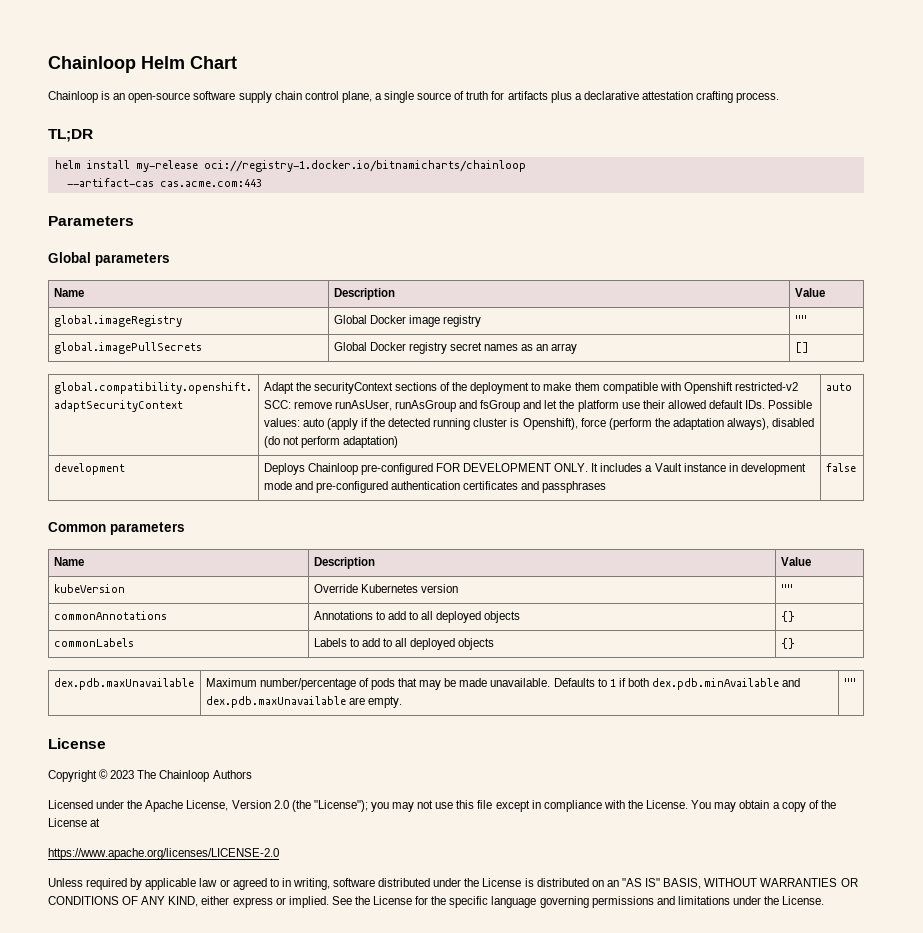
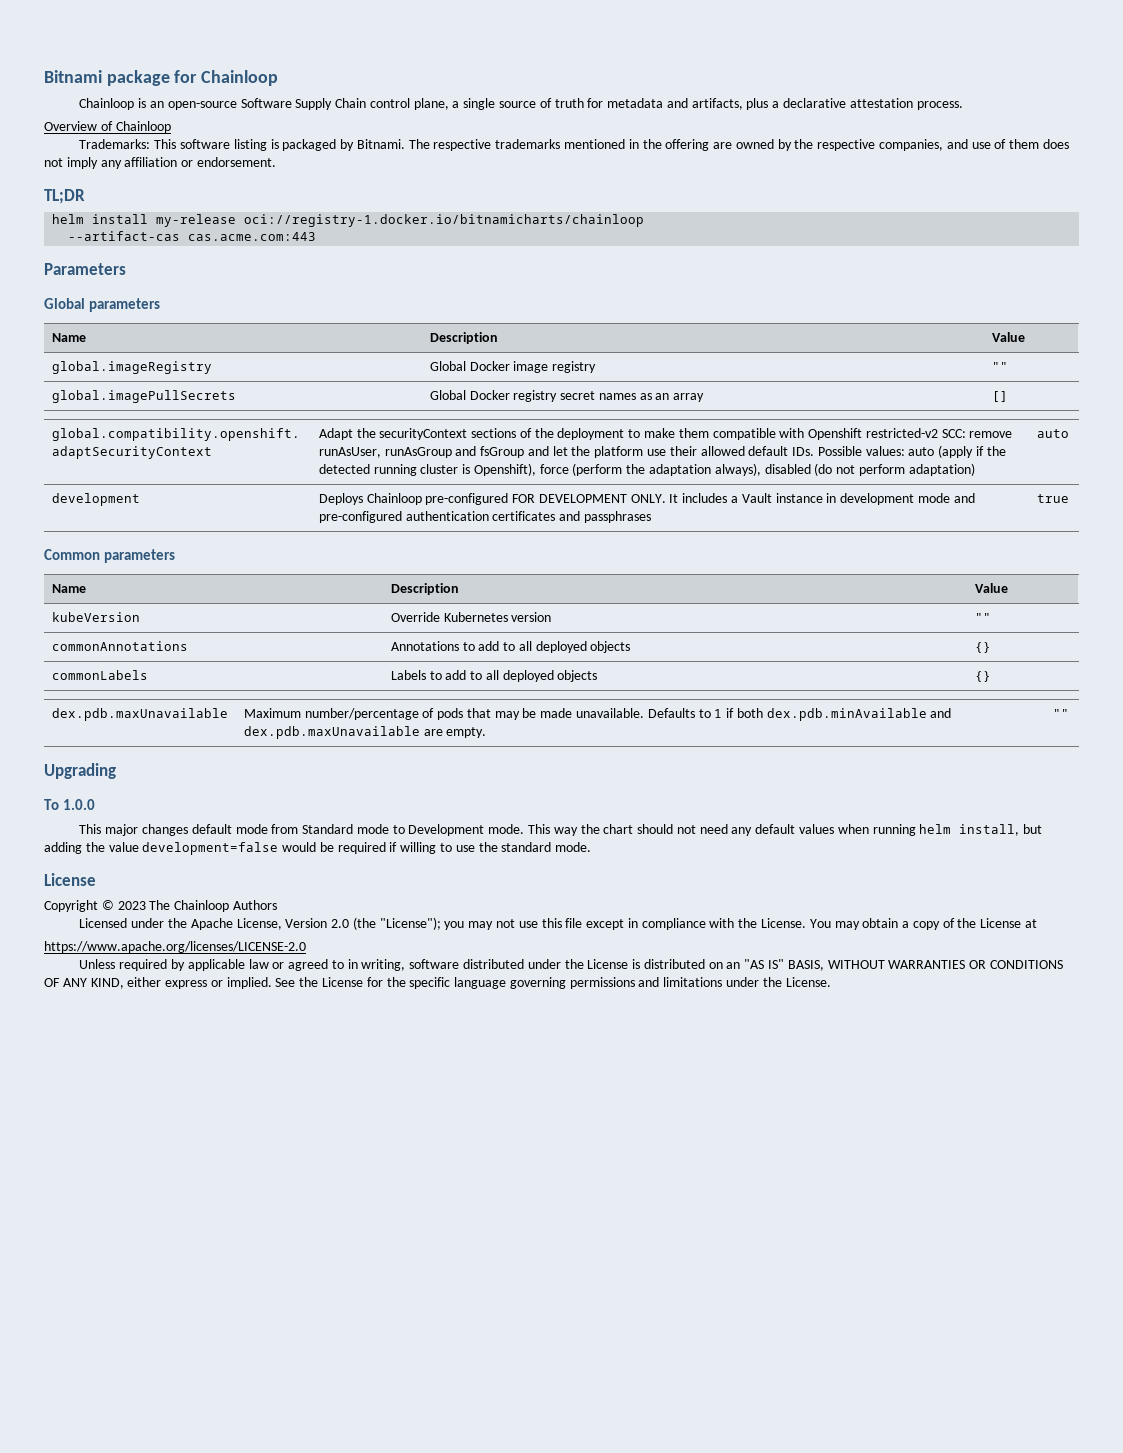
- Chainloop Helm Chart
+ Bitnami package for Chainloop
- Chainloop is an open-source software supply chain control plane, a single source of truth for artifacts plus a declarative attestation crafting process.
+ Chainloop is an open-source Software Supply Chain control plane, a single source of truth for metadata and artifacts, plus a declarative attestation process.
+ Overview of Chainloop
+ Trademarks: This software listing is packaged by Bitnami. The respective trademarks mentioned in the offering are owned by the respective companies, and use of them does not imply any affiliation or endorsement.
- development | Deploys Chainloop pre-configured FOR DEVELOPMENT ONLY. It includes a Vault instance in development mode and pre-configured authentication certificates and passphrases | false
+ development | Deploys Chainloop pre-configured FOR DEVELOPMENT ONLY. It includes a Vault instance in development mode and pre-configured authentication certificates and passphrases | true
+ Upgrading
+ To 1.0.0
+ This major changes default mode from Standard mode to Development mode. This way the chart should not need any default values when running helm install, but adding the value development=false would be required if willing to use the standard mode.

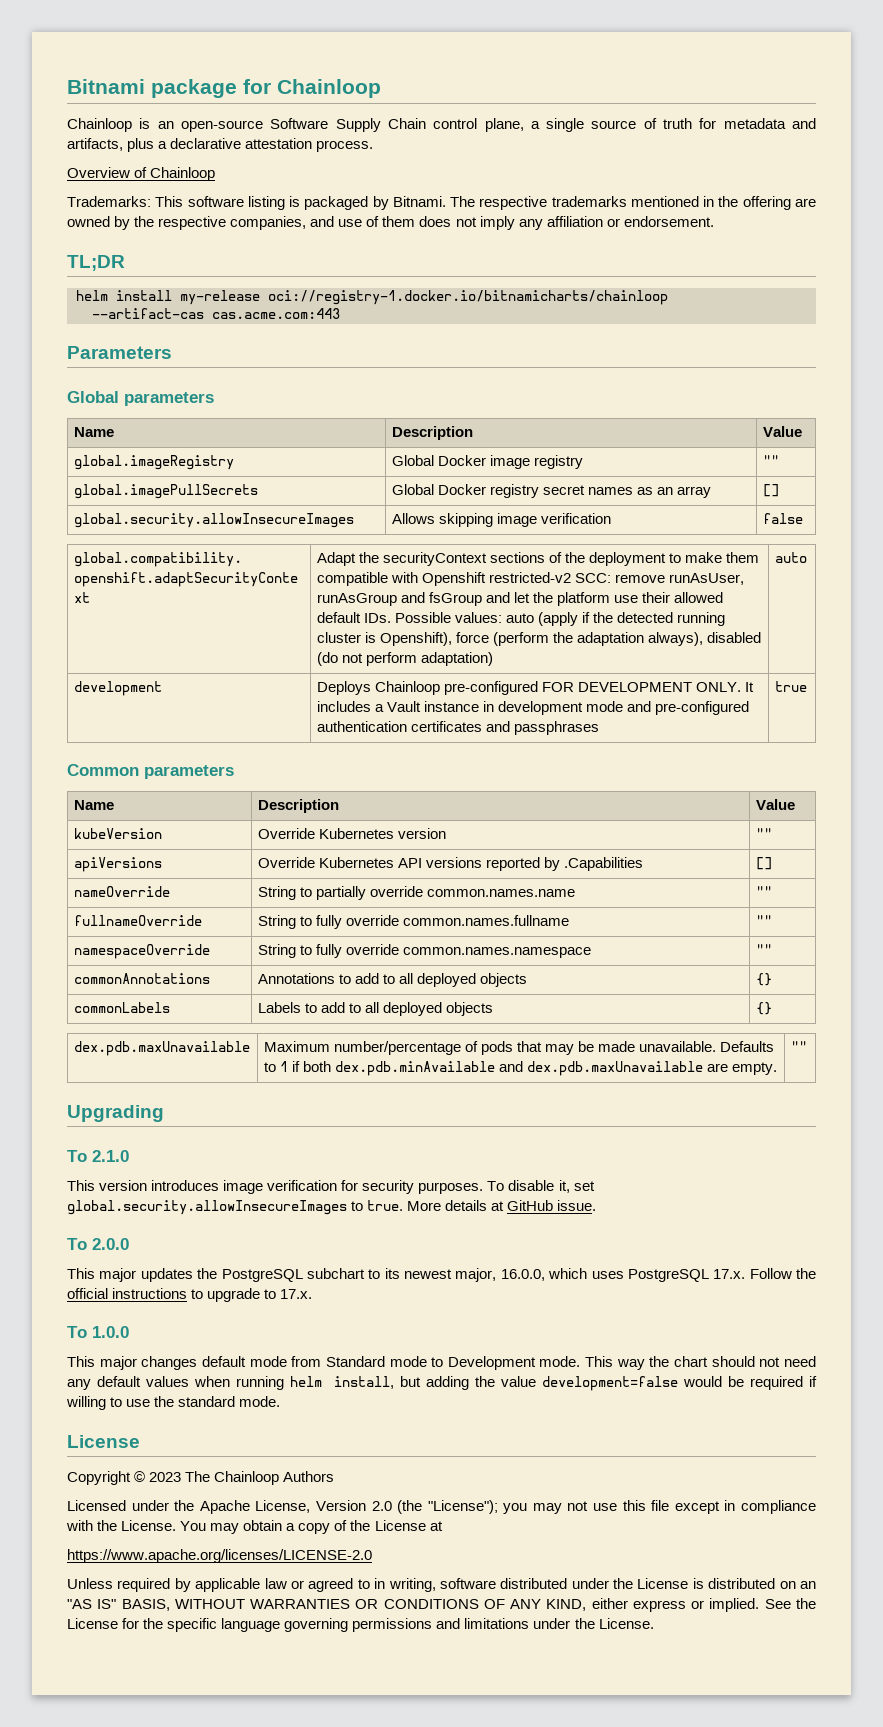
+ global.security.allowInsecureImages | Allows skipping image verification | false
+ apiVersions | Override Kubernetes API versions reported by .Capabilities | []
+ nameOverride | String to partially override common.names.name | ""
+ fullnameOverride | String to fully override common.names.fullname | ""
+ namespaceOverride | String to fully override common.names.namespace | ""
+ To 2.1.0
+ This version introduces image verification for security purposes. To disable it, set global.security.allowInsecureImages to true. More details at GitHub issue.
+ To 2.0.0
+ This major updates the PostgreSQL subchart to its newest major, 16.0.0, which uses PostgreSQL 17.x. Follow the official instructions to upgrade to 17.x.

